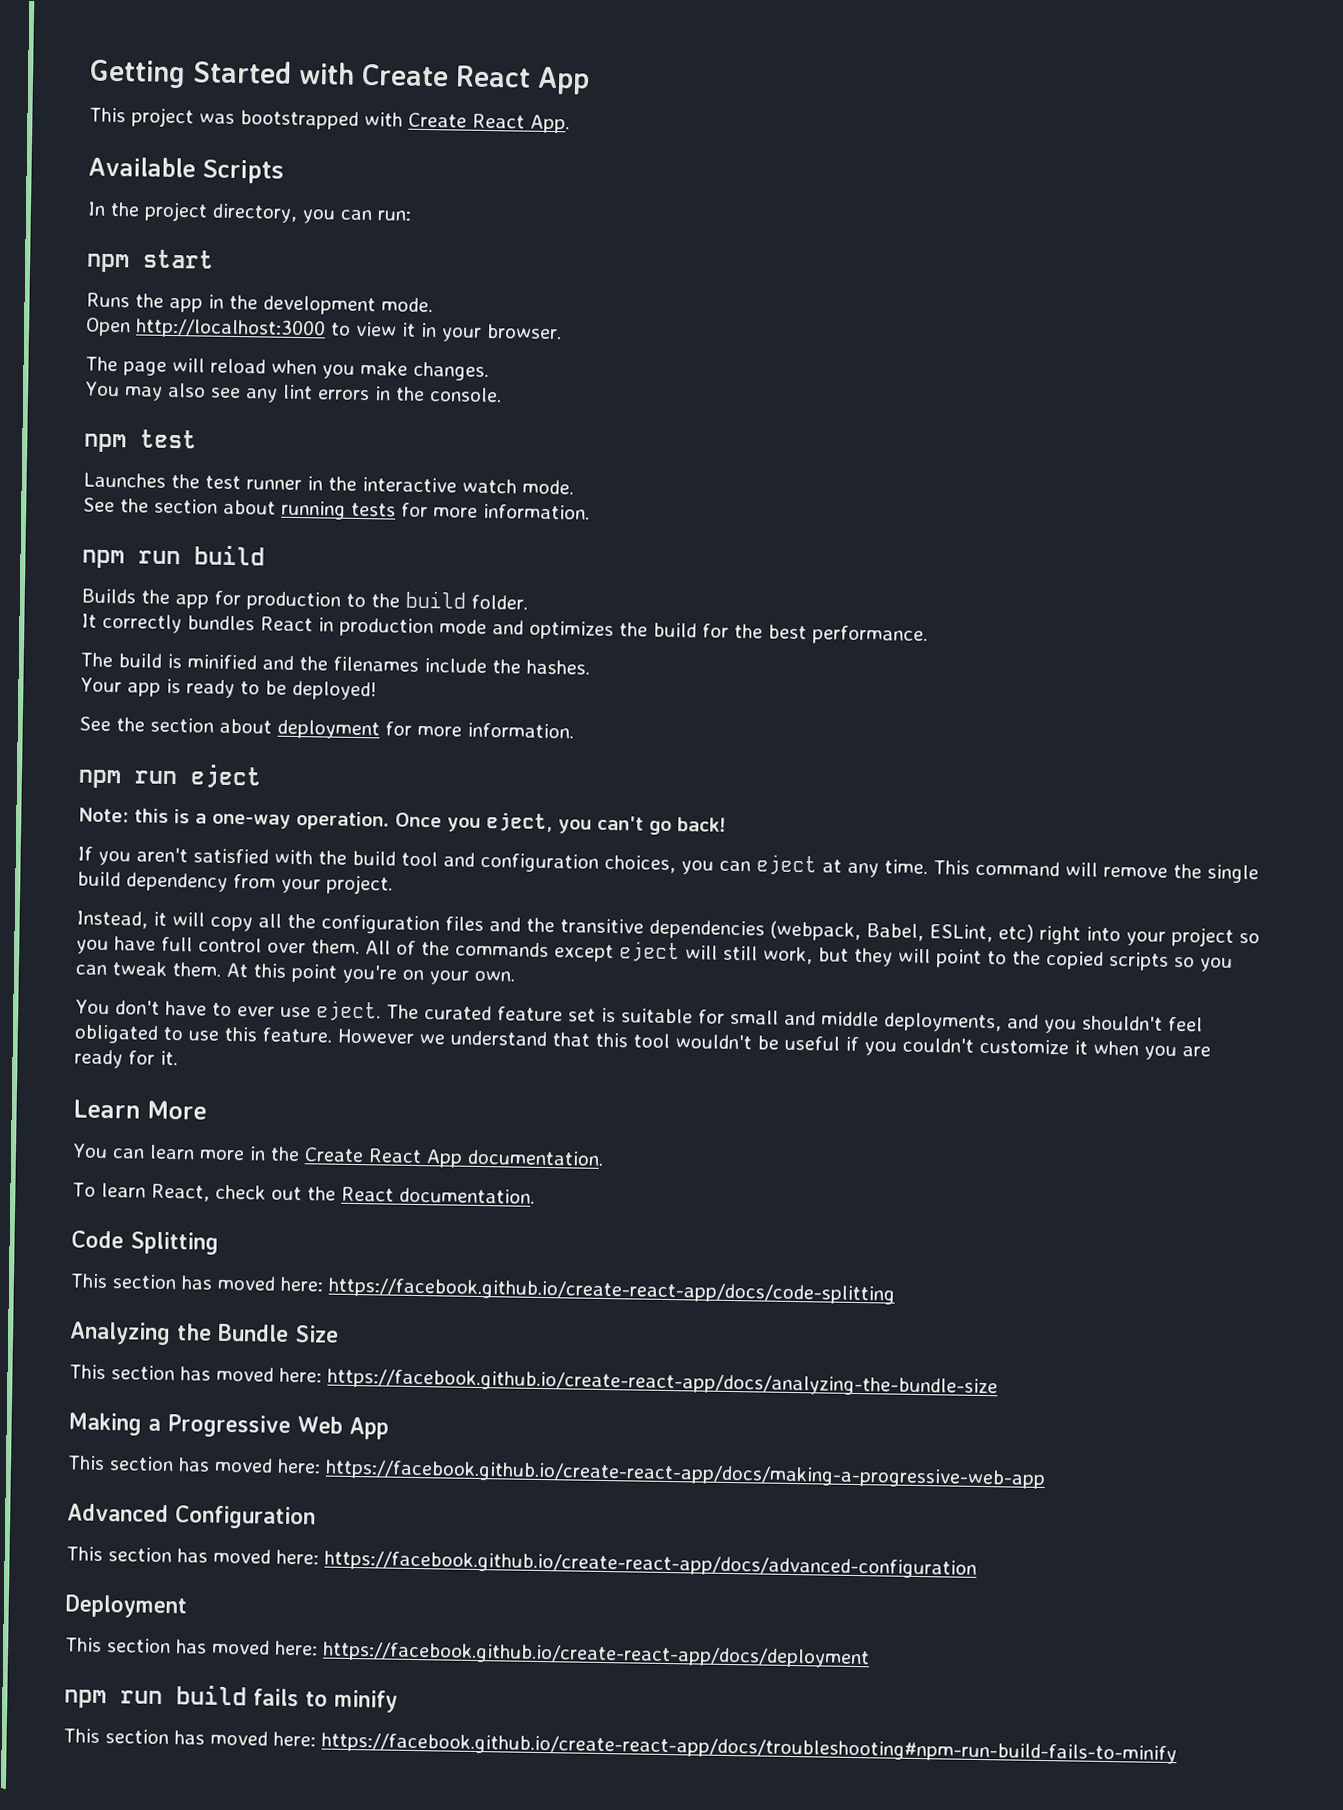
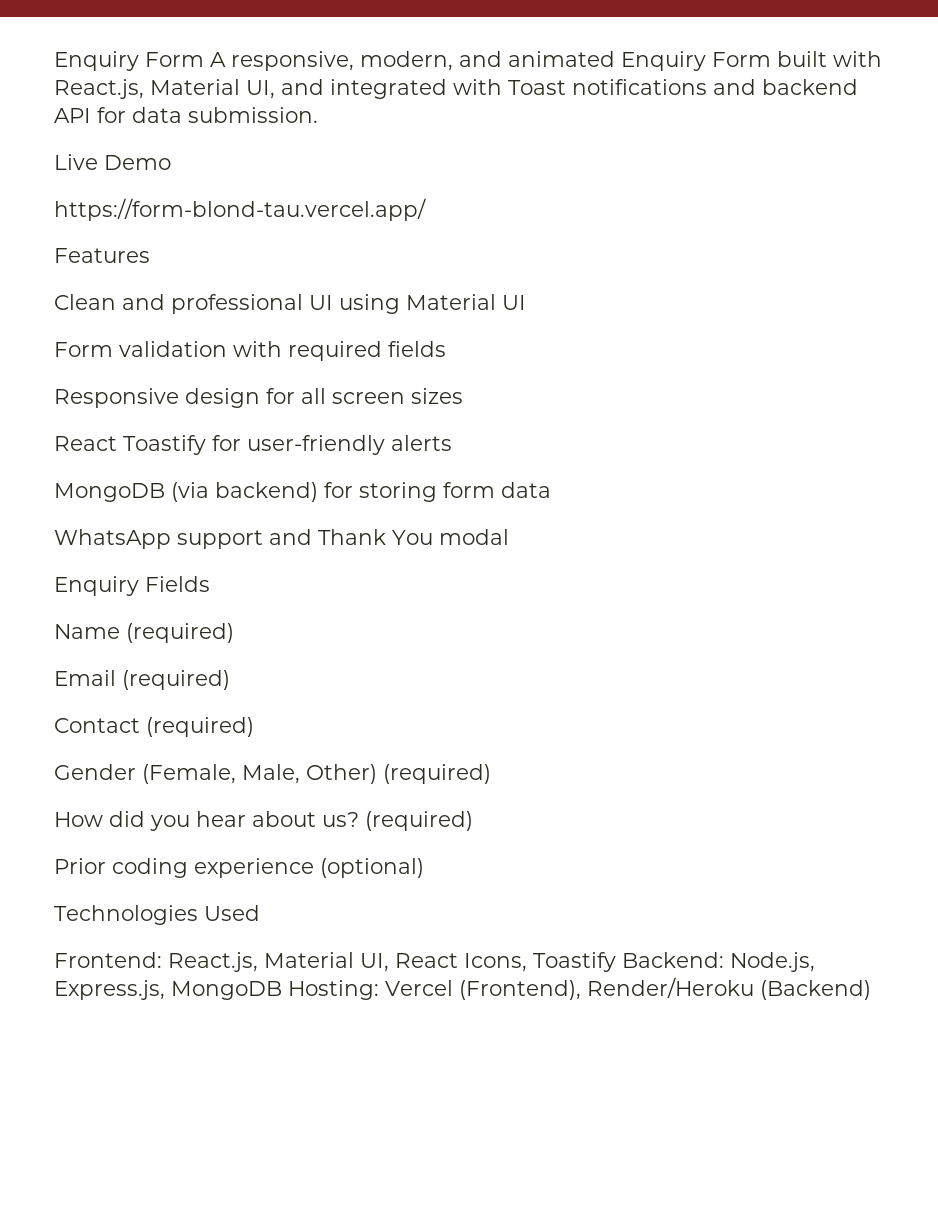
- Getting Started with Create React App
- This project was bootstrapped with Create React App.
- Available Scripts
- In the project directory, you can run:
- npm start
- Runs the app in the development mode.
- Open http://localhost:3000 to view it in your browser.
- The page will reload when you make changes.
- You may also see any lint errors in the console.
- npm test
- Launches the test runner in the interactive watch mode.
- See the section about running tests for more information.
- npm run build
- Builds the app for production to the build folder.
- It correctly bundles React in production mode and optimizes the build for the best performance.
- The build is minified and the filenames include the hashes.
- Your app is ready to be deployed!
- See the section about deployment for more information.
- npm run eject
- Note: this is a one-way operation. Once you eject, you can't go back!
- If you aren't satisfied with the build tool and configuration choices, you can eject at any time. This command will remove the single build dependency from your project.
- Instead, it will copy all the configuration files and the transitive dependencies (webpack, Babel, ESLint, etc) right into your project so you have full control over them. All of the commands except eject will still work, but they will point to the copied scripts so you can tweak them. At this point you're on your own.
- You don't have to ever use eject. The curated feature set is suitable for small and middle deployments, and you shouldn't feel obligated to use this feature. However we understand that this tool wouldn't be useful if you couldn't customize it when you are ready for it.
- Learn More
- You can learn more in the Create React App documentation.
- To learn React, check out the React documentation.
- Code Splitting
- This section has moved here: https://facebook.github.io/create-react-app/docs/code-splitting
- Analyzing the Bundle Size
- This section has moved here: https://facebook.github.io/create-react-app/docs/analyzing-the-bundle-size
- Making a Progressive Web App
- This section has moved here: https://facebook.github.io/create-react-app/docs/making-a-progressive-web-app
- Advanced Configuration
- This section has moved here: https://facebook.github.io/create-react-app/docs/advanced-configuration
- Deployment
- This section has moved here: https://facebook.github.io/create-react-app/docs/deployment
- npm run build fails to minify
- This section has moved here: https://facebook.github.io/create-react-app/docs/troubleshooting#npm-run-build-fails-to-minify
+ Enquiry Form A responsive, modern, and animated Enquiry Form built with React.js, Material UI, and integrated with Toast notifications and backend API for data submission.
+ Live Demo
+ https://form-blond-tau.vercel.app/
+ Features
+ Clean and professional UI using Material UI
+ Form validation with required fields
+ Responsive design for all screen sizes
+ React Toastify for user-friendly alerts
+ MongoDB (via backend) for storing form data
+ WhatsApp support and Thank You modal
+ Enquiry Fields
+ Name (required)
+ Email (required)
+ Contact (required)
+ Gender (Female, Male, Other) (required)
+ How did you hear about us? (required)
+ Prior coding experience (optional)
+ Technologies Used
+ Frontend: React.js, Material UI, React Icons, Toastify Backend: Node.js, Express.js, MongoDB Hosting: Vercel (Frontend), Render/Heroku (Backend)

